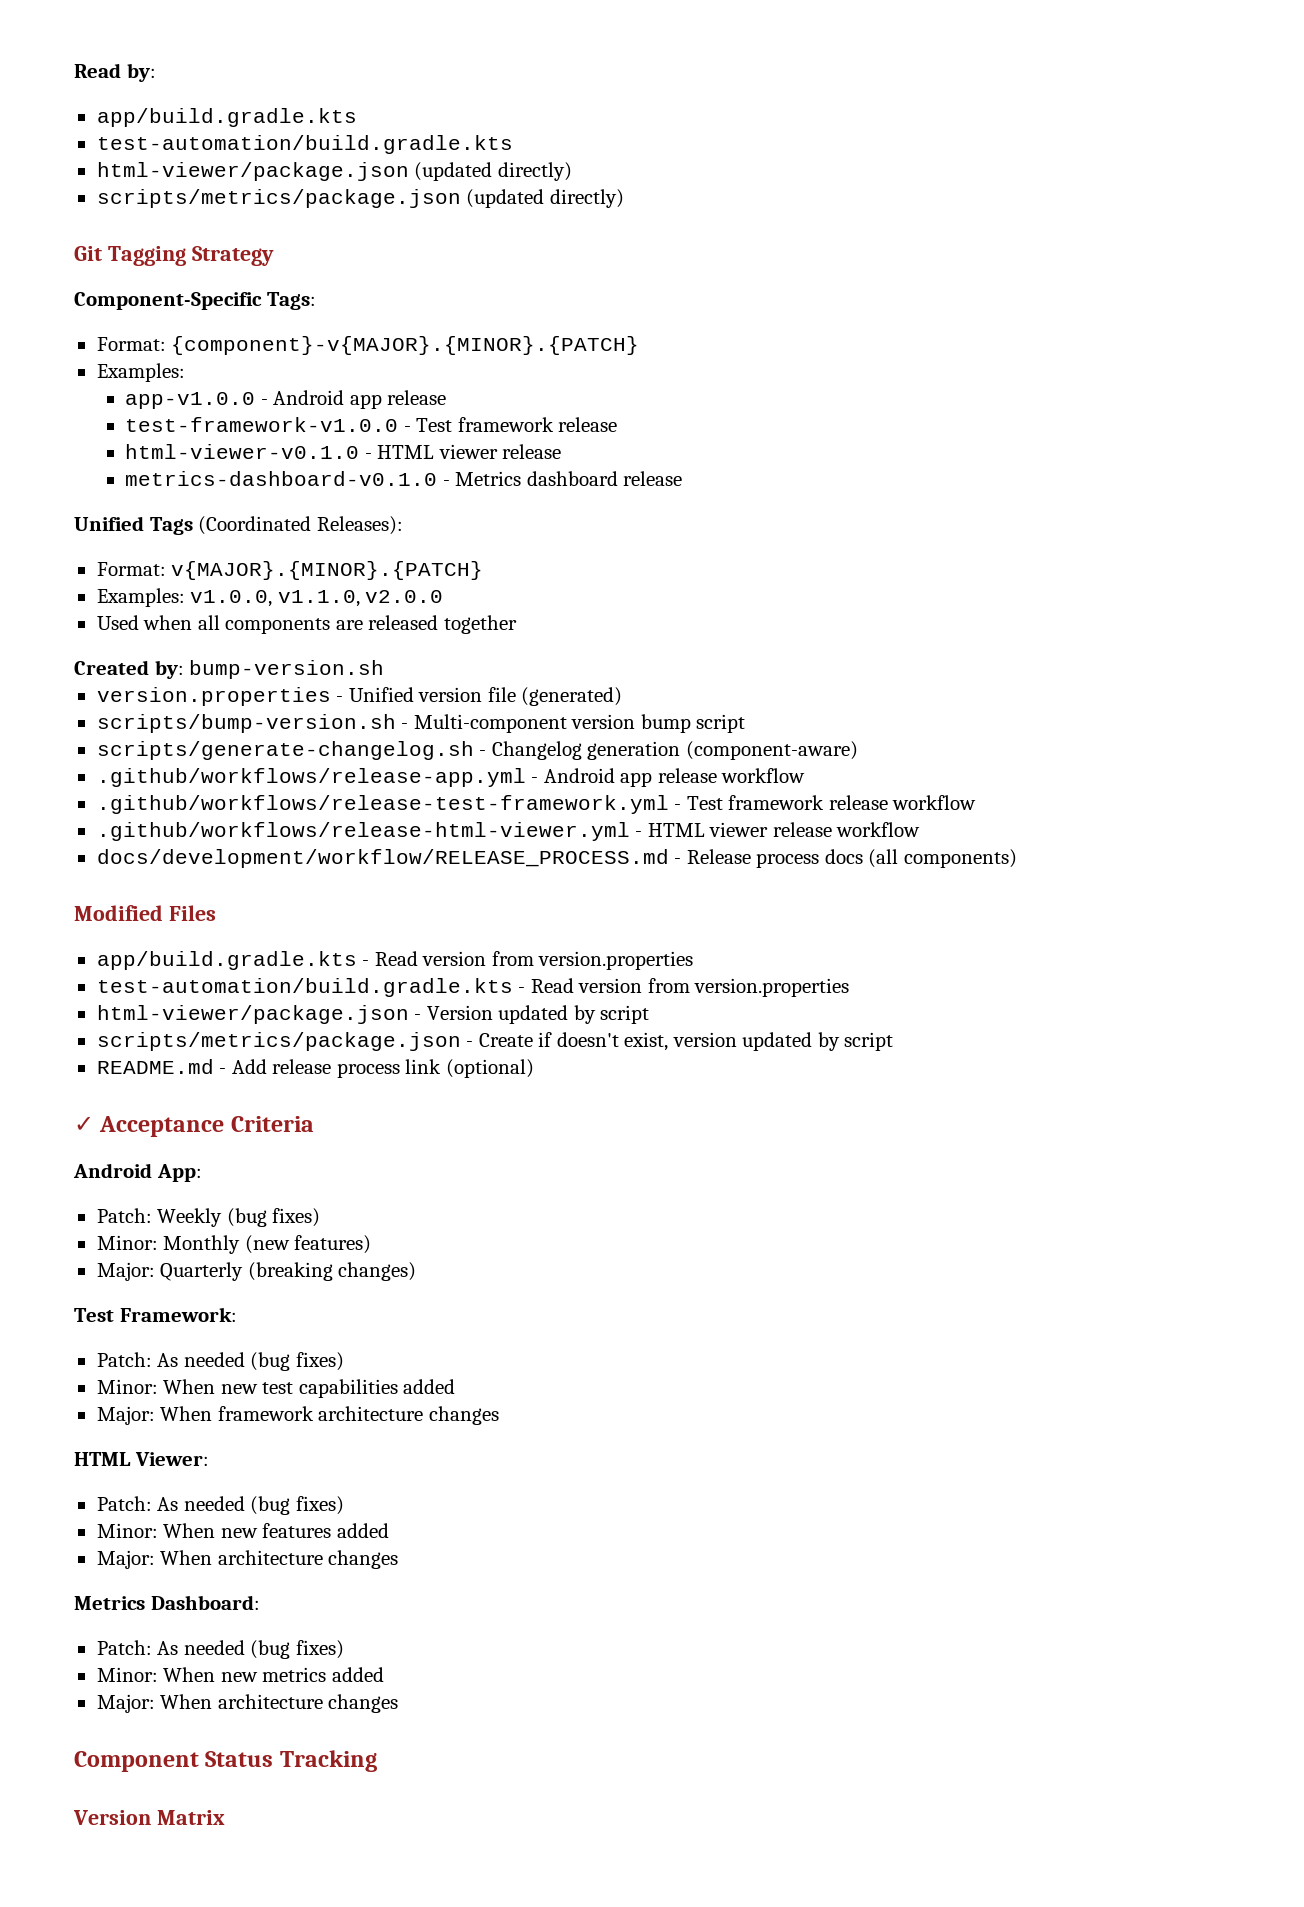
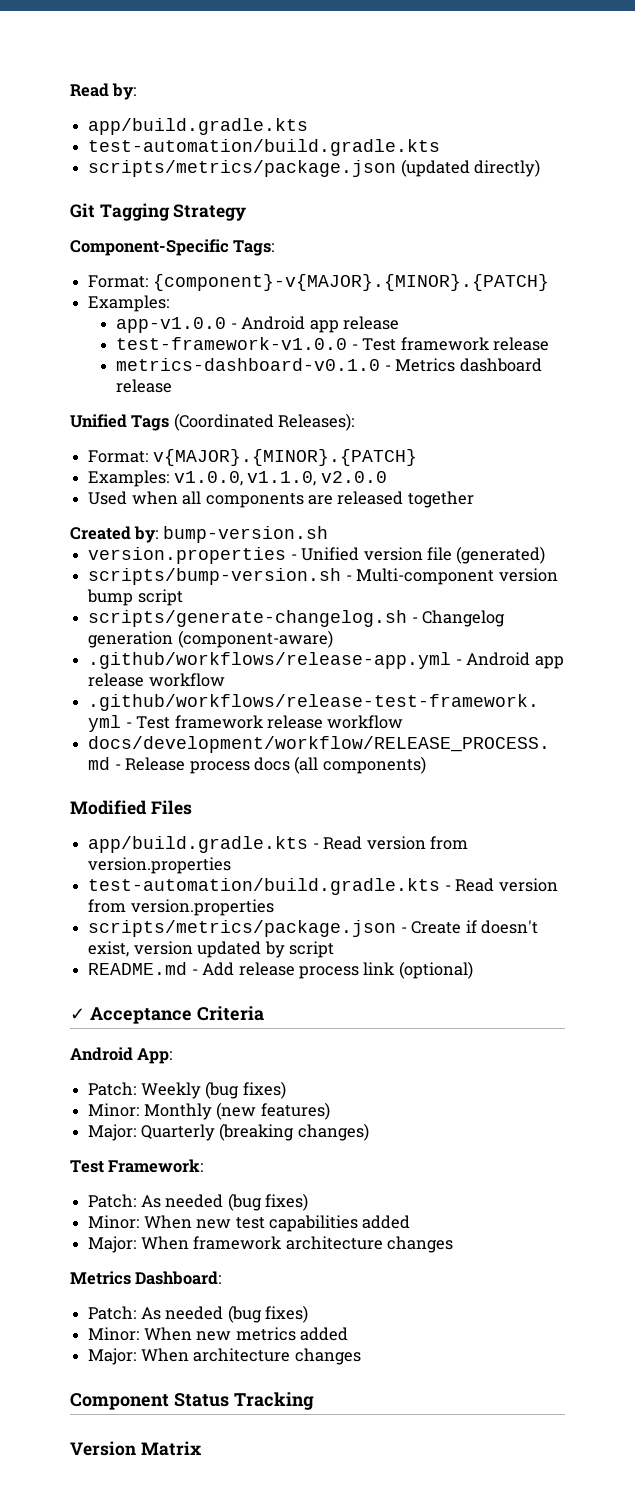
- html-viewer/package.json (updated directly)
- html-viewer-v0.1.0 - HTML viewer release
- .github/workflows/release-html-viewer.yml - HTML viewer release workflow
- html-viewer/package.json - Version updated by script
- HTML Viewer:
- Patch: As needed (bug fixes)
- Minor: When new features added
- Major: When architecture changes

